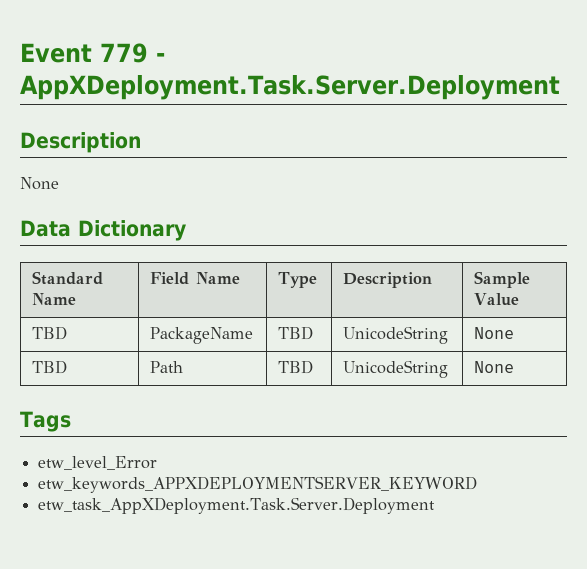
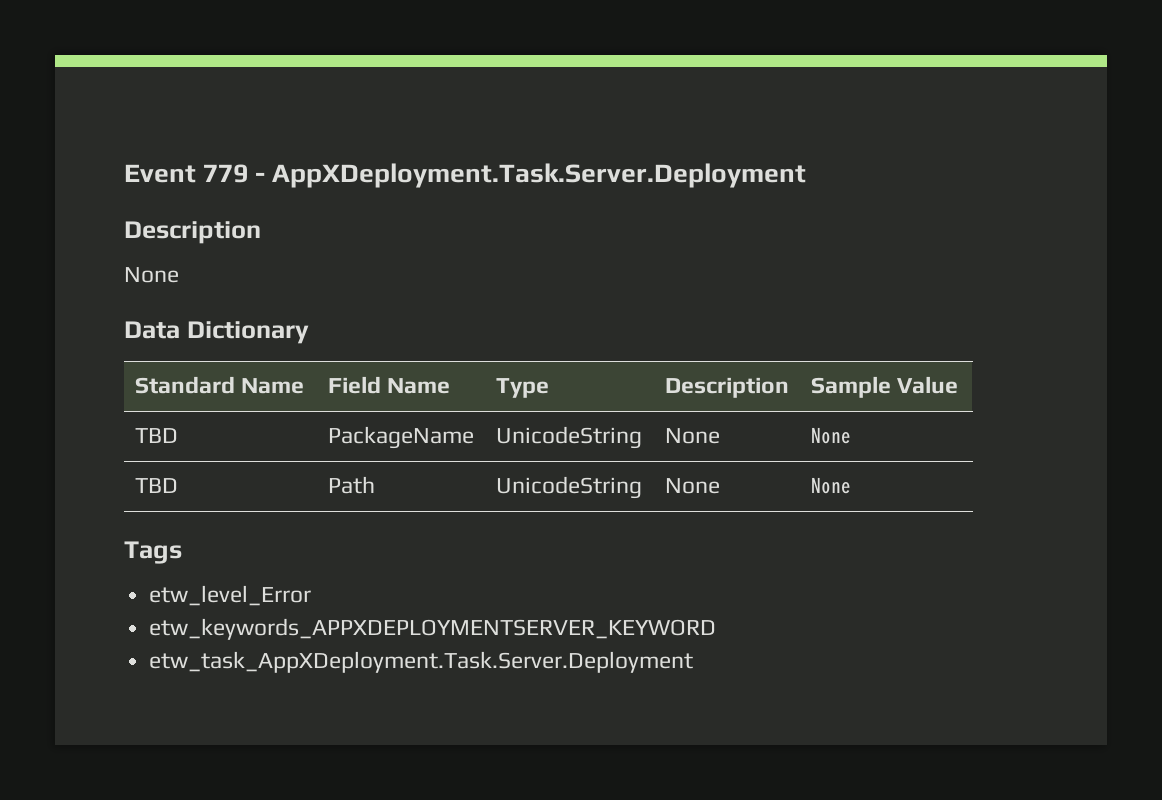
- TBD | PackageName | TBD | UnicodeString | None
+ TBD | PackageName | UnicodeString | None | None
- TBD | Path | TBD | UnicodeString | None
+ TBD | Path | UnicodeString | None | None

